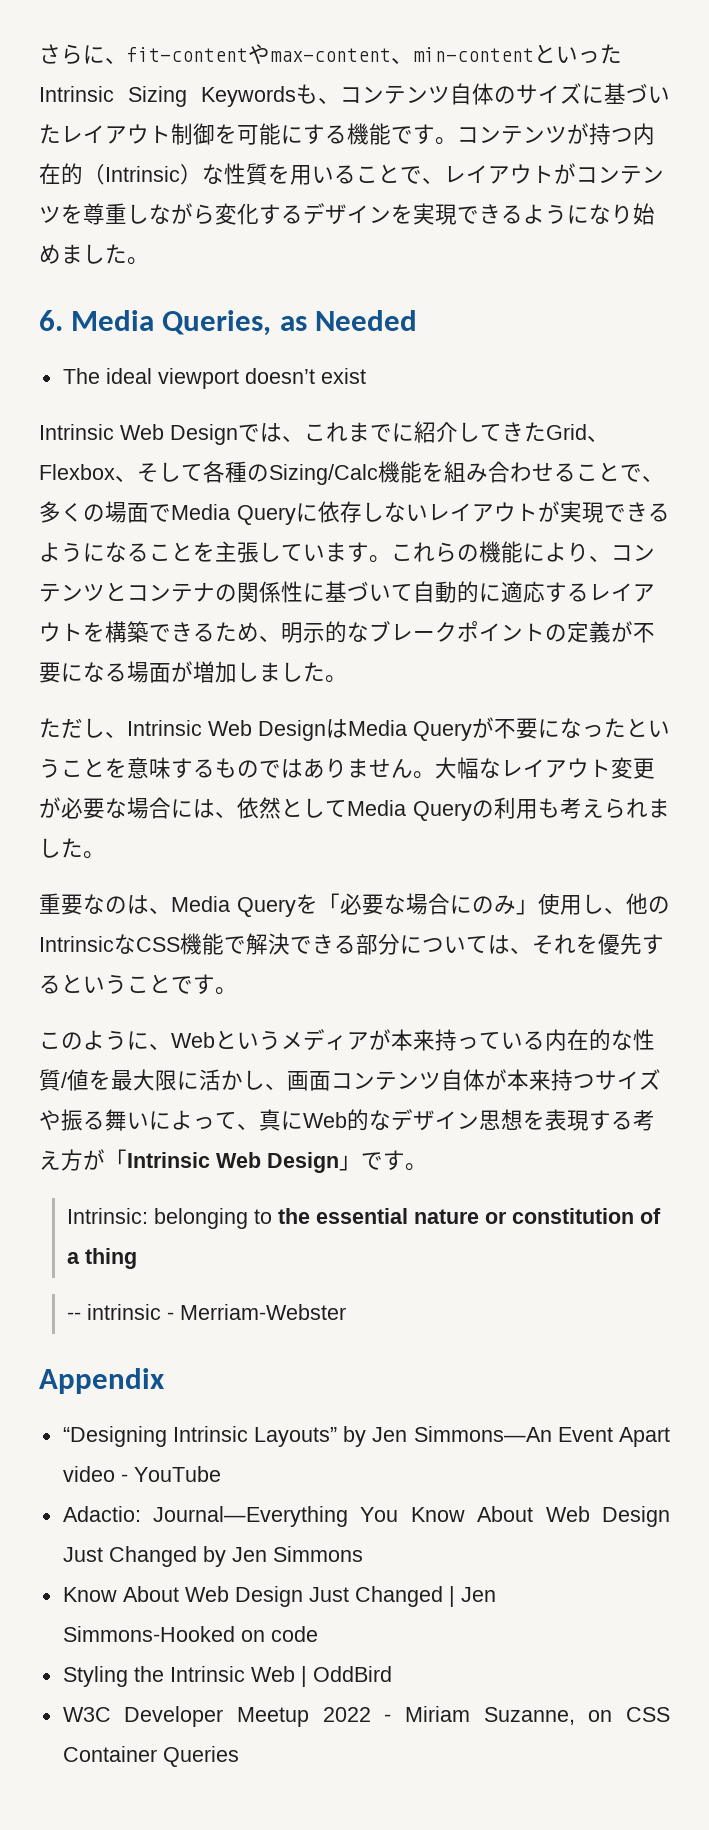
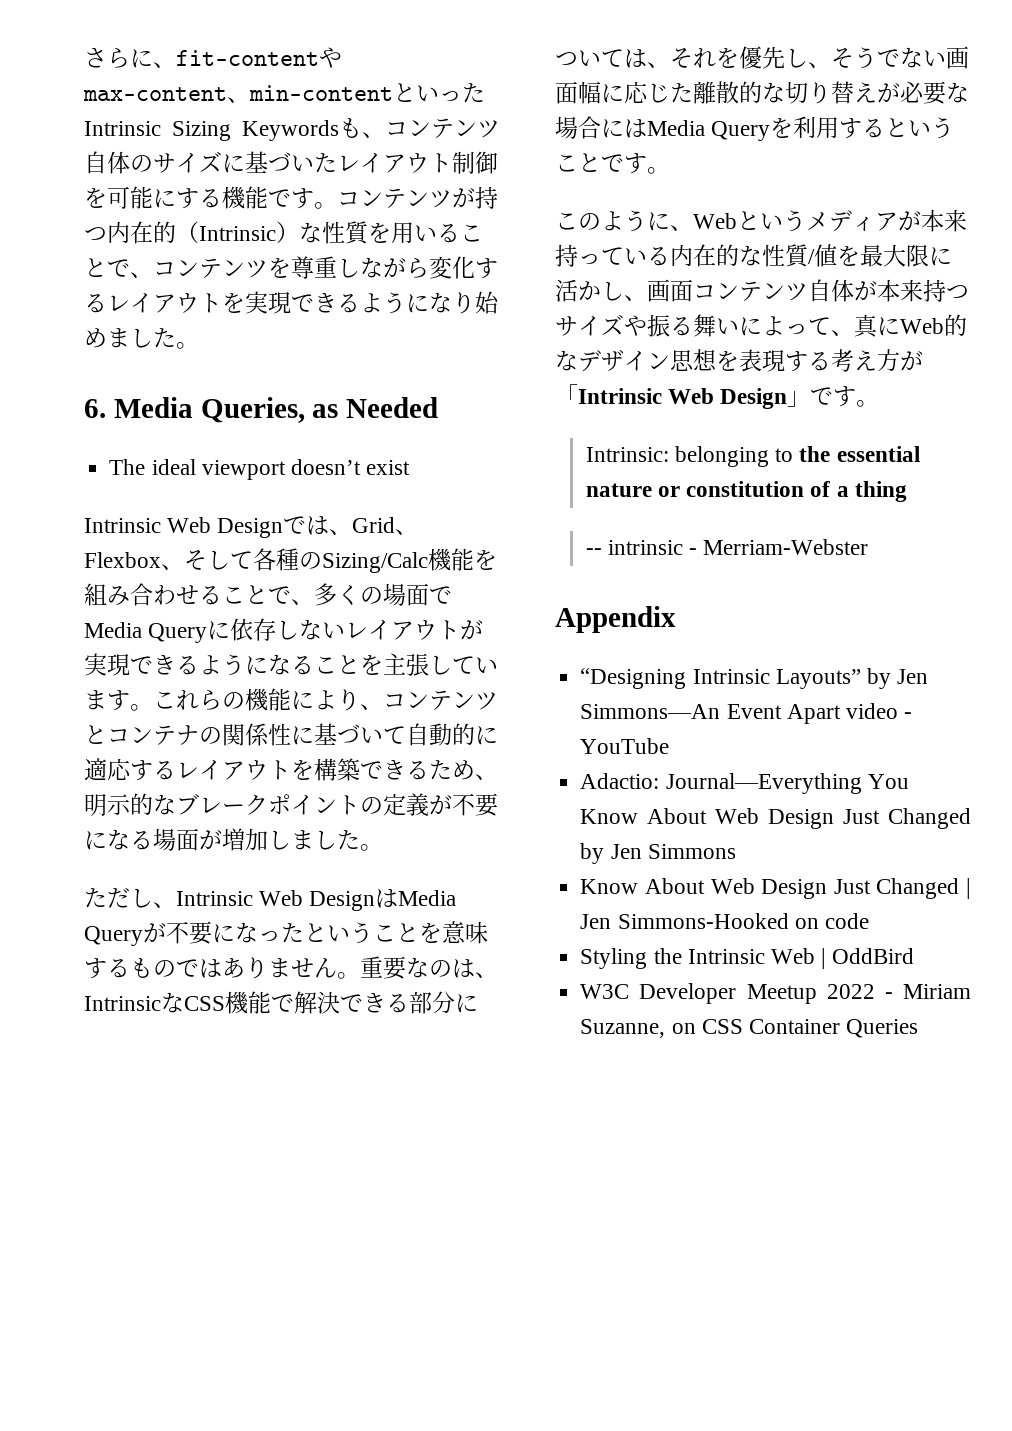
- コンテンツが持つ内在的（Intrinsic）な性質を用いることで、レイアウトがコンテンツを尊重しながら変化するデザインを実現できるようになり始めました。
+ コンテンツが持つ内在的（Intrinsic）な性質を用いることで、コンテンツを尊重しながら変化するレイアウトを実現できるようになり始めました。
- Intrinsic Web Designでは、これまでに紹介してきたGrid、Flexbox、そして各種のSizing/Calc機能を組み合わせることで、多くの場面でMedia Queryに依存しないレイアウトが実現できるようになることを主張しています。
+ Intrinsic Web Designでは、Grid、Flexbox、そして各種のSizing/Calc機能を組み合わせることで、多くの場面でMedia Queryに依存しないレイアウトが実現できるようになることを主張しています。
- 大幅なレイアウト変更が必要な場合には、依然としてMedia Queryの利用も考えられました。
- 重要なのは、Media Queryを「必要な場合にのみ」使用し、他のIntrinsicなCSS機能で解決できる部分については、それを優先するということです。
+ 重要なのは、IntrinsicなCSS機能で解決できる部分については、それを優先し、そうでない画面幅に応じた離散的な切り替えが必要な場合にはMedia Queryを利用するということです。

